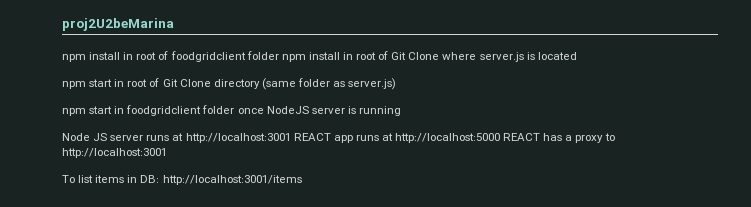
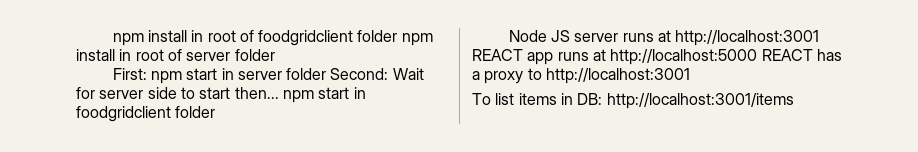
- proj2U2beMarina
- npm install in root of foodgridclient folder npm install in root of Git Clone where server.js is located
- npm start in root of Git Clone directory (same folder as server.js)
- npm start in foodgridclient folder once NodeJS server is running
+ npm install in root of foodgridclient folder npm install in root of server folder
+ First: npm start in server folder Second: Wait for server side to start then... npm start in foodgridclient folder

